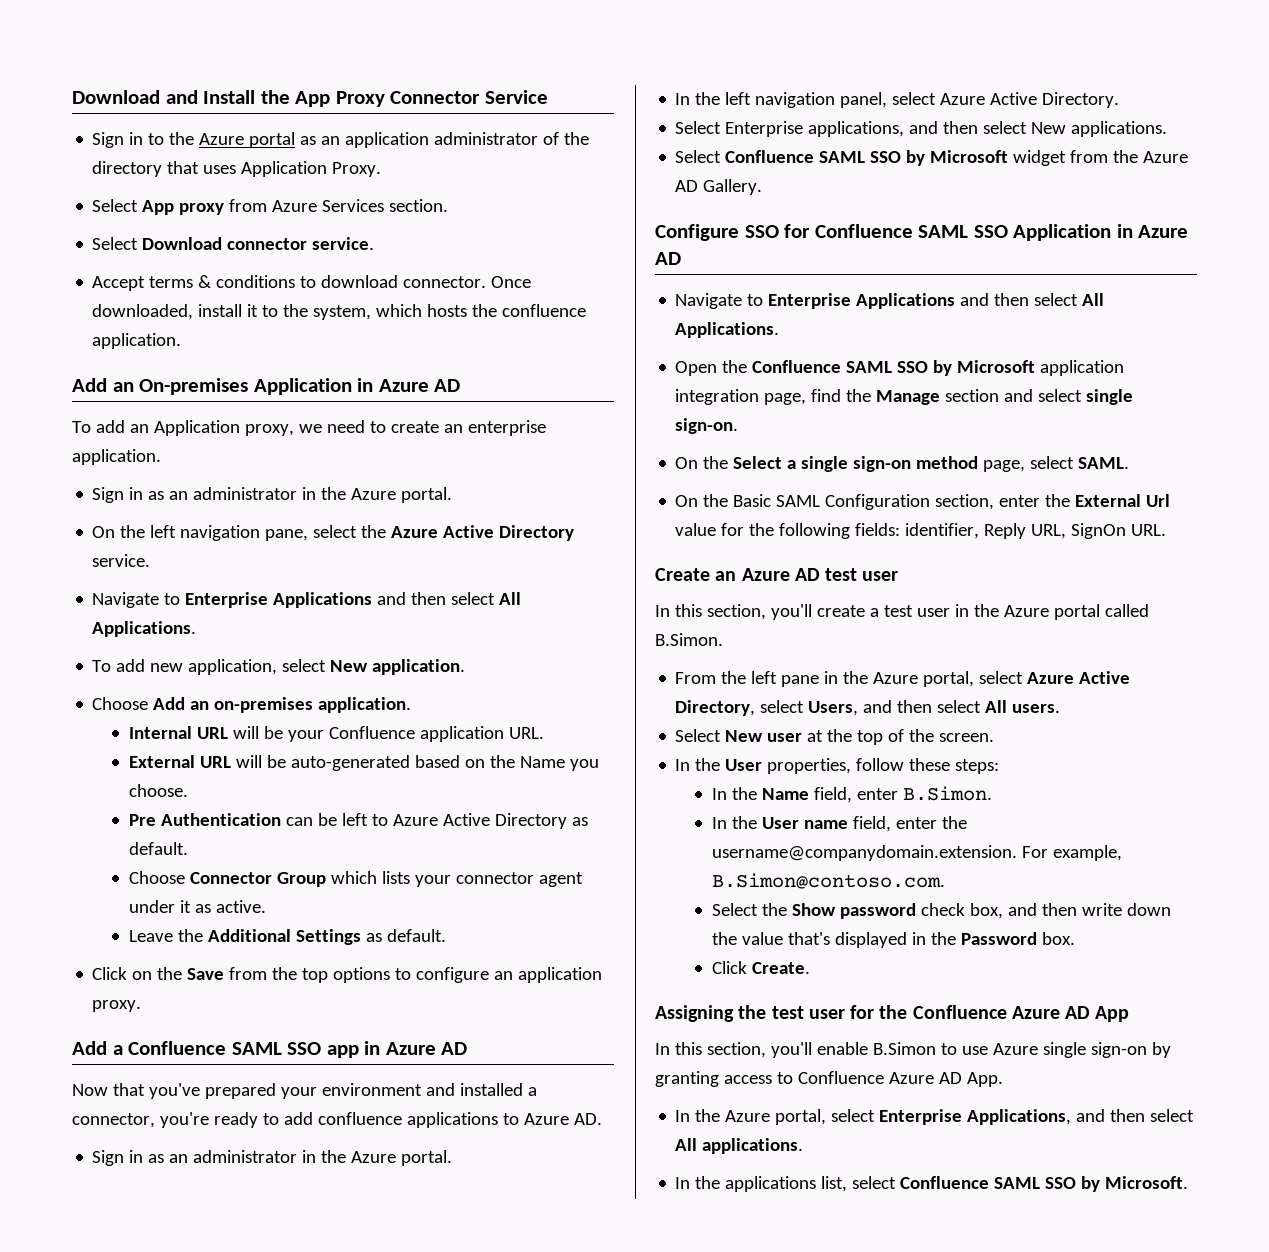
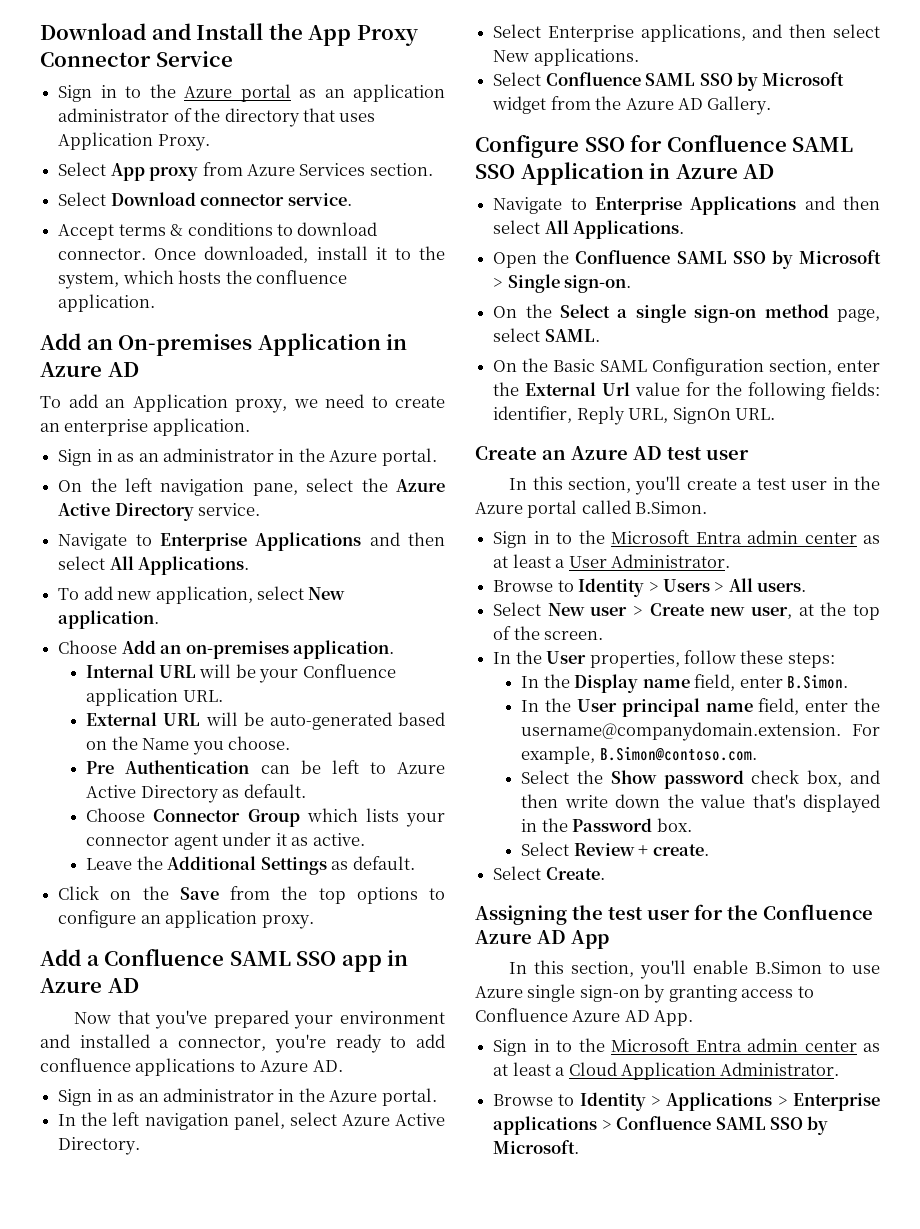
- Open the Confluence SAML SSO by Microsoft application integration page, find the Manage section and select single sign-on.
+ Open the Confluence SAML SSO by Microsoft > Single sign-on.
- From the left pane in the Azure portal, select Azure Active Directory, select Users, and then select All users.
+ Sign in to the Microsoft Entra admin center as at least a User Administrator.
+ Browse to Identity > Users > All users.
- Select New user at the top of the screen.
+ Select New user > Create new user, at the top of the screen.
- In the Name field, enter B.Simon.
+ In the Display name field, enter B.Simon.
- In the User name field, enter the username@companydomain.extension. For example, B.Simon@contoso.com.
+ In the User principal name field, enter the username@companydomain.extension. For example, B.Simon@contoso.com.
- Click Create.
+ Select Review + create.
+ Select Create.
- In the Azure portal, select Enterprise Applications, and then select All applications.
- In the applications list, select Confluence SAML SSO by Microsoft.
+ Sign in to the Microsoft Entra admin center as at least a Cloud Application Administrator.
+ Browse to Identity > Applications > Enterprise applications > Confluence SAML SSO by Microsoft.

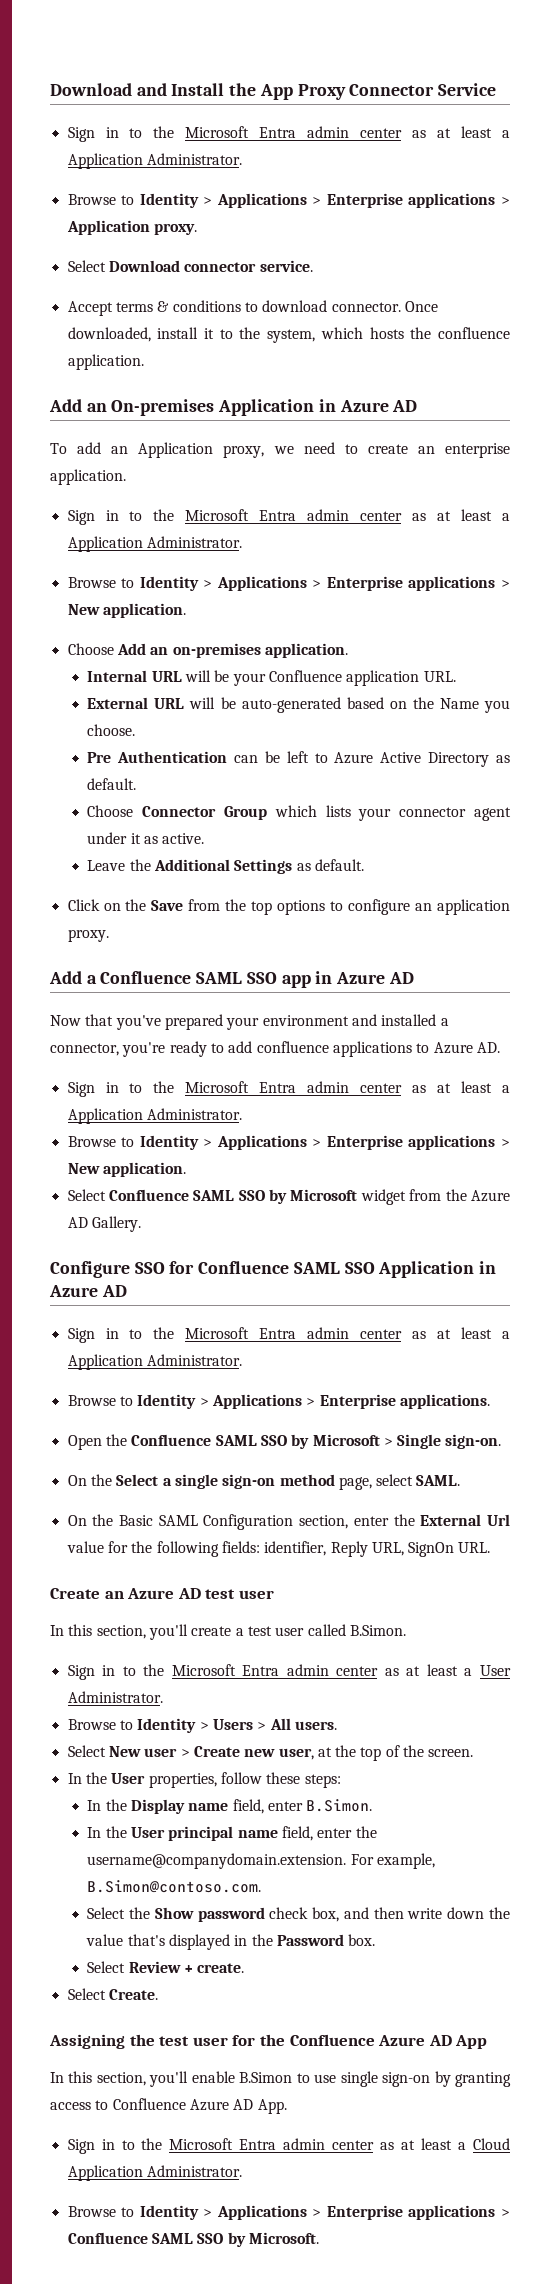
  Download and Install the App Proxy Connector Service
- Sign in to the Azure portal as an application administrator of the directory that uses Application Proxy.
- Select App proxy from Azure Services section.
+ Sign in to the Microsoft Entra admin center as at least a Application Administrator.
+ Browse to Identity > Applications > Enterprise applications > Application proxy.
  To add an Application proxy, we need to create an enterprise application.
- Sign in as an administrator in the Azure portal.
- On the left navigation pane, select the Azure Active Directory service.
- Navigate to Enterprise Applications and then select All Applications.
- To add new application, select New application.
+ Sign in to the Microsoft Entra admin center as at least a Application Administrator.
+ Browse to Identity > Applications > Enterprise applications > New application.
  Now that you've prepared your environment and installed a connector, you're ready to add confluence applications to Azure AD.
- Sign in as an administrator in the Azure portal.
- In the left navigation panel, select Azure Active Directory.
- Select Enterprise applications, and then select New applications.
+ Sign in to the Microsoft Entra admin center as at least a Application Administrator.
+ Browse to Identity > Applications > Enterprise applications > New application.
  Configure SSO for Confluence SAML SSO Application in Azure AD
- Navigate to Enterprise Applications and then select All Applications.
+ Sign in to the Microsoft Entra admin center as at least a Application Administrator.
+ Browse to Identity > Applications > Enterprise applications.
- In this section, you'll create a test user in the Azure portal called B.Simon.
+ In this section, you'll create a test user called B.Simon.
- In this section, you'll enable B.Simon to use Azure single sign-on by granting access to Confluence Azure AD App.
+ In this section, you'll enable B.Simon to use single sign-on by granting access to Confluence Azure AD App.

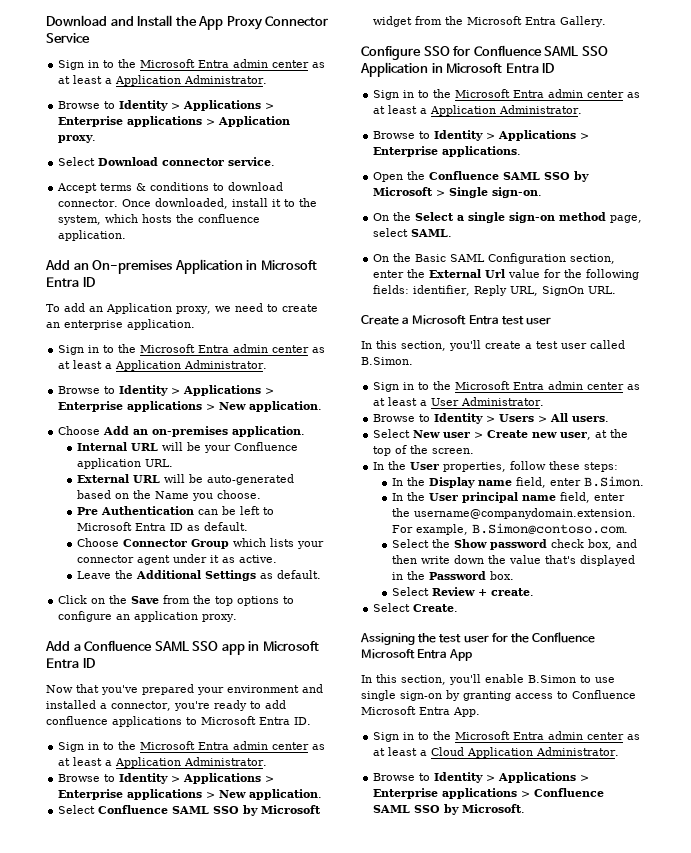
- Add an On-premises Application in Azure AD
+ Add an On-premises Application in Microsoft Entra ID
- Pre Authentication can be left to Azure Active Directory as default.
+ Pre Authentication can be left to Microsoft Entra ID as default.
- Add a Confluence SAML SSO app in Azure AD
+ Add a Confluence SAML SSO app in Microsoft Entra ID
- Now that you've prepared your environment and installed a connector, you're ready to add confluence applications to Azure AD.
+ Now that you've prepared your environment and installed a connector, you're ready to add confluence applications to Microsoft Entra ID.
- Select Confluence SAML SSO by Microsoft widget from the Azure AD Gallery.
+ Select Confluence SAML SSO by Microsoft widget from the Microsoft Entra Gallery.
- Configure SSO for Confluence SAML SSO Application in Azure AD
+ Configure SSO for Confluence SAML SSO Application in Microsoft Entra ID
- Create an Azure AD test user
+ Create a Microsoft Entra test user
- Assigning the test user for the Confluence Azure AD App
+ Assigning the test user for the Confluence Microsoft Entra App
- In this section, you'll enable B.Simon to use single sign-on by granting access to Confluence Azure AD App.
+ In this section, you'll enable B.Simon to use single sign-on by granting access to Confluence Microsoft Entra App.

